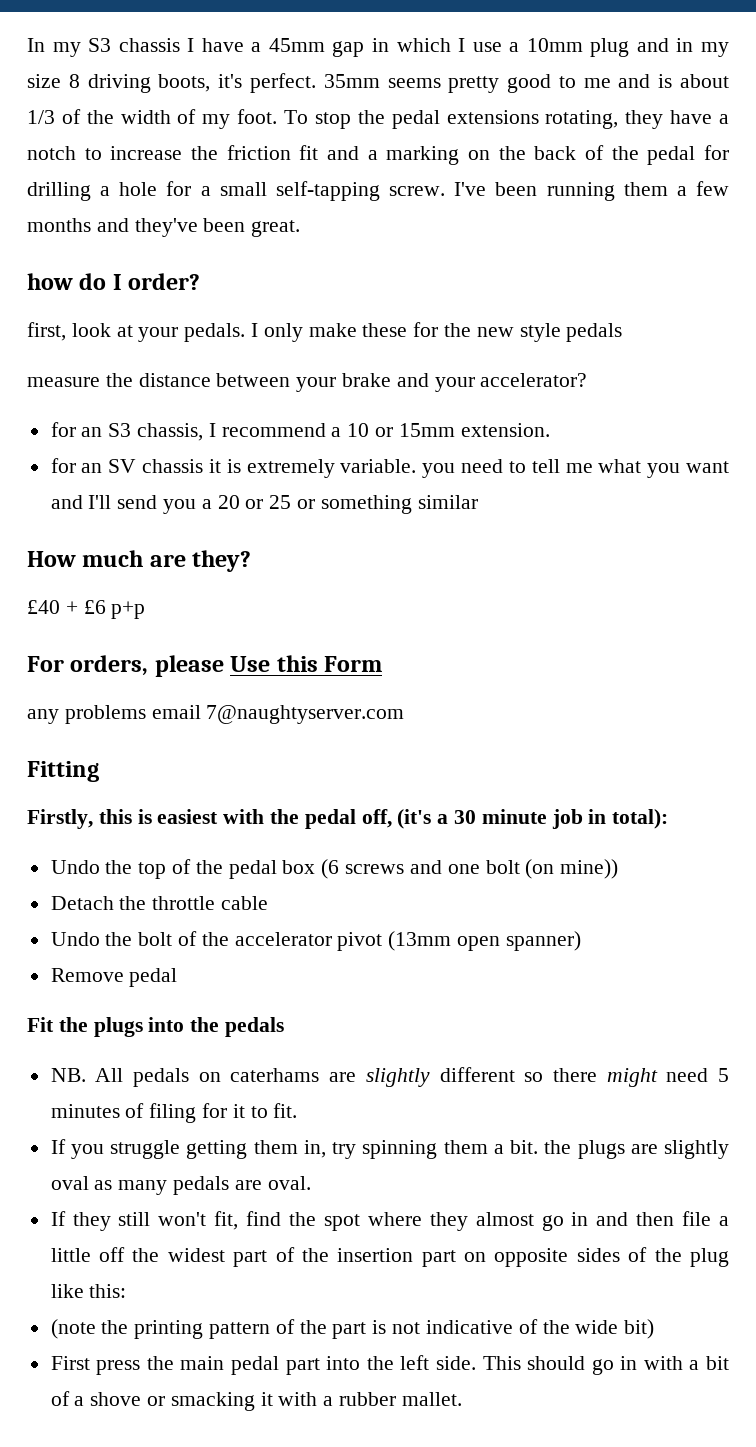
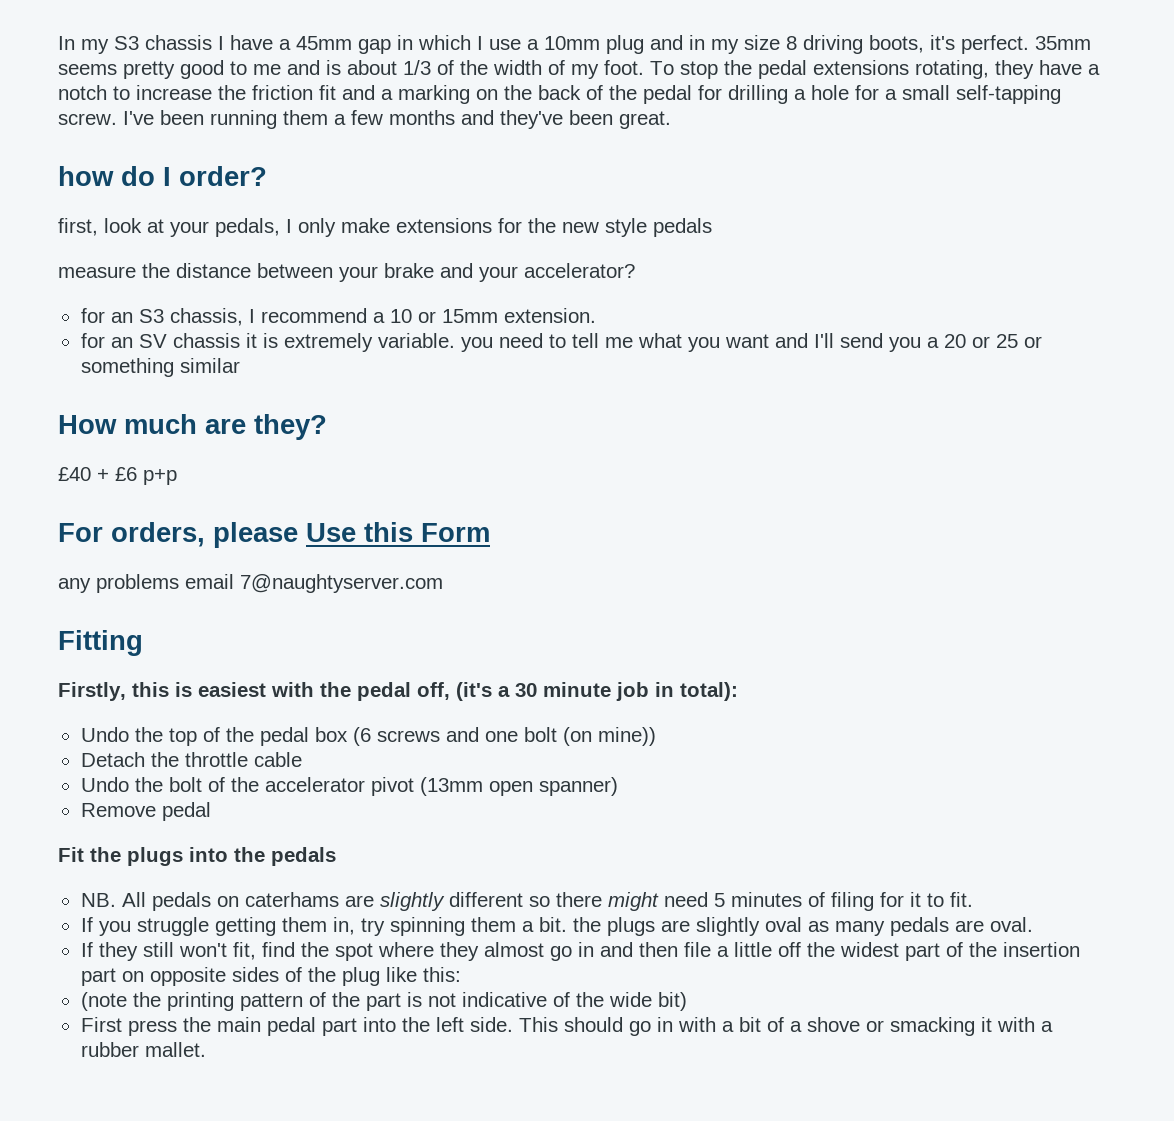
- first, look at your pedals. I only make these for the new style pedals
+ first, look at your pedals, I only make extensions for the new style pedals

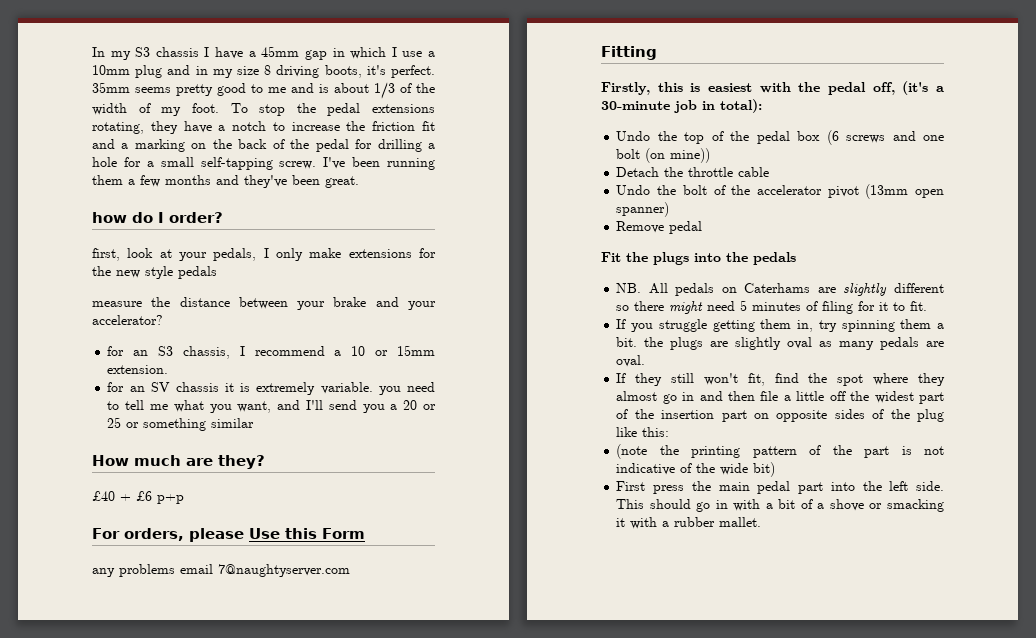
- for an SV chassis it is extremely variable. you need to tell me what you want and I'll send you a 20 or 25 or something similar
+ for an SV chassis it is extremely variable. you need to tell me what you want, and I'll send you a 20 or 25 or something similar
- Firstly, this is easiest with the pedal off, (it's a 30 minute job in total):
+ Firstly, this is easiest with the pedal off, (it's a 30-minute job in total):
- NB. All pedals on caterhams are slightly different so there might need 5 minutes of filing for it to fit.
+ NB. All pedals on Caterhams are slightly different so there might need 5 minutes of filing for it to fit.

